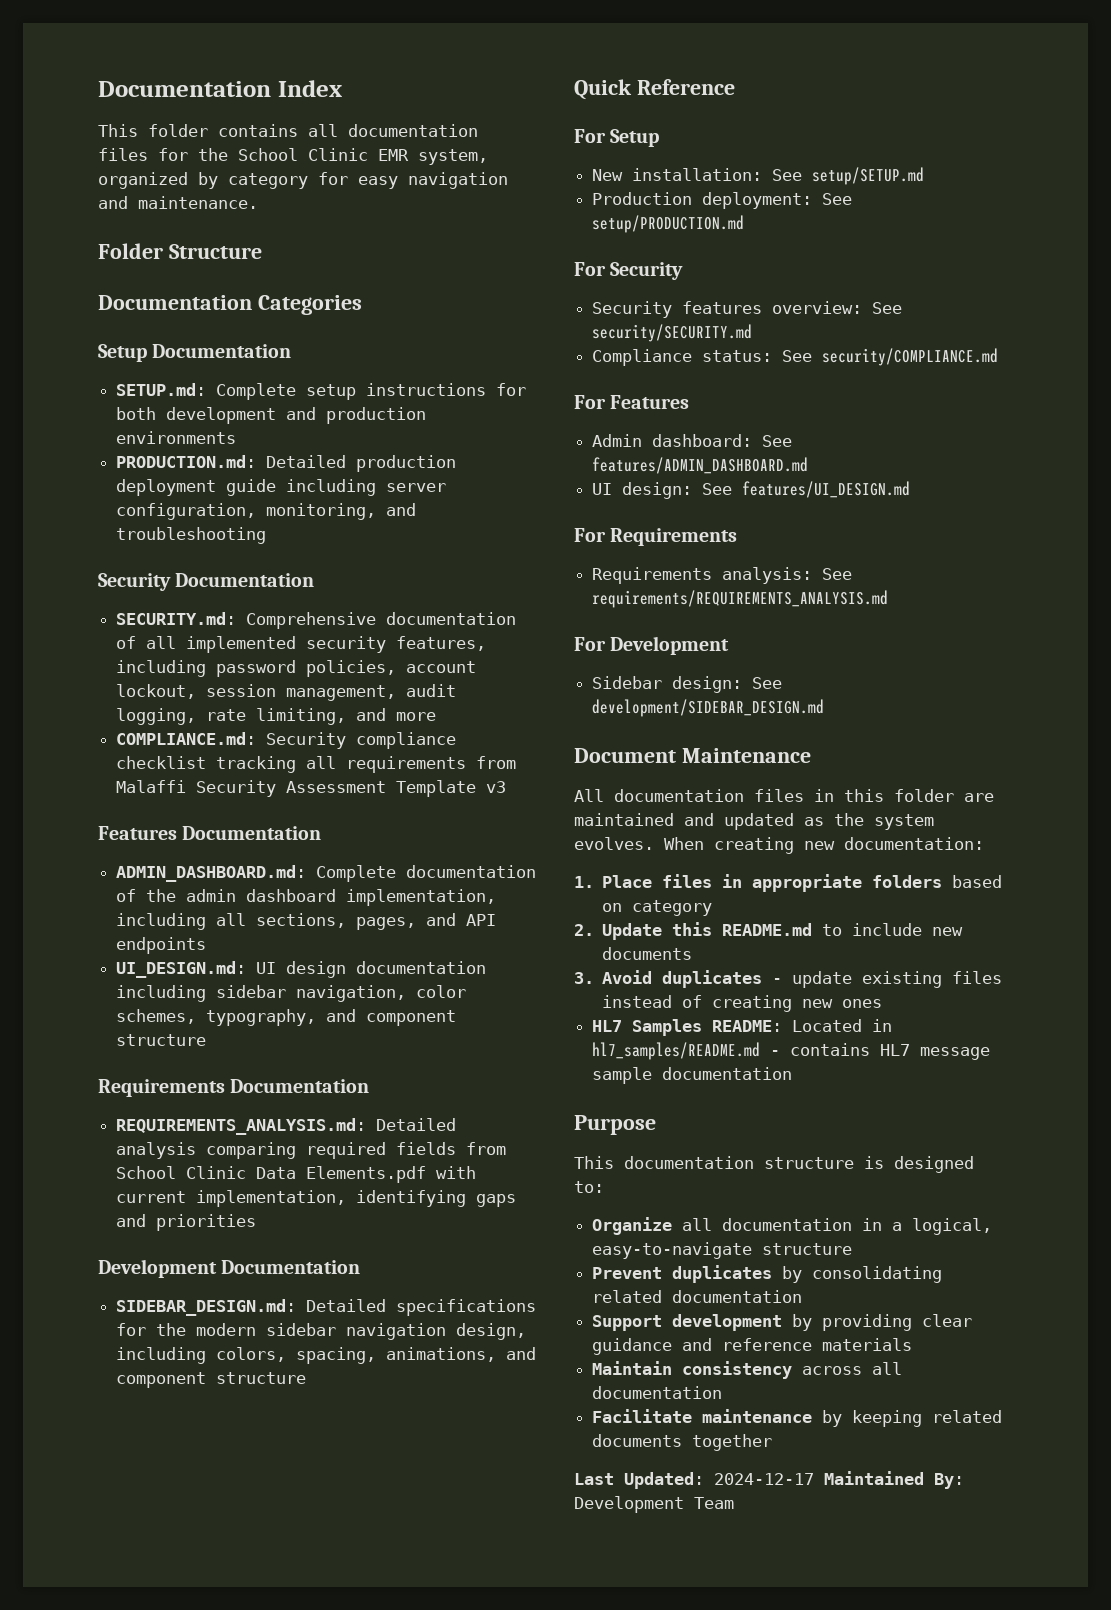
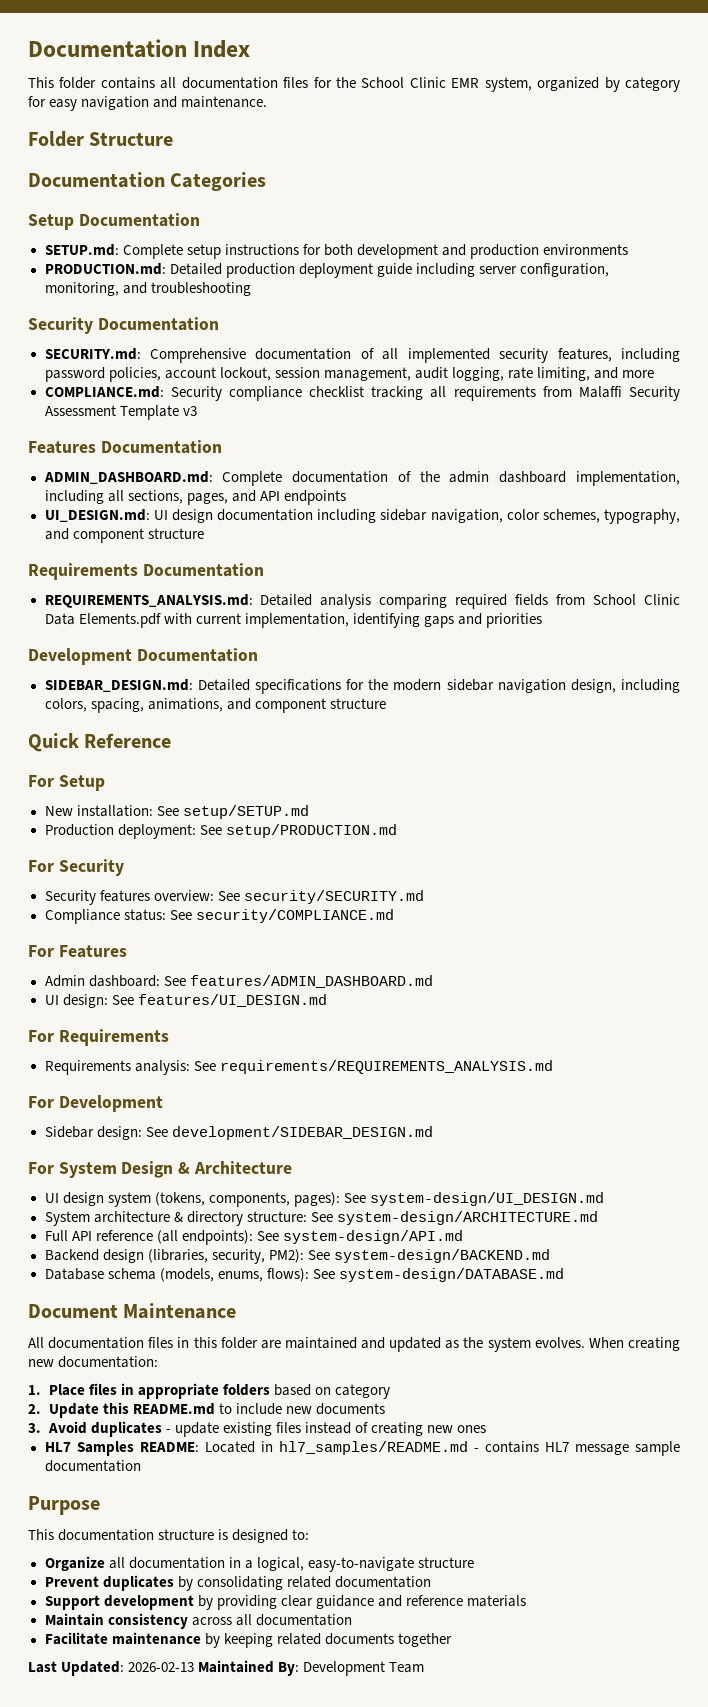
+ For System Design & Architecture
+ UI design system (tokens, components, pages): See system-design/UI_DESIGN.md
+ System architecture & directory structure: See system-design/ARCHITECTURE.md
+ Full API reference (all endpoints): See system-design/API.md
+ Backend design (libraries, security, PM2): See system-design/BACKEND.md
+ Database schema (models, enums, flows): See system-design/DATABASE.md
- Last Updated: 2024-12-17 Maintained By: Development Team
+ Last Updated: 2026-02-13 Maintained By: Development Team

